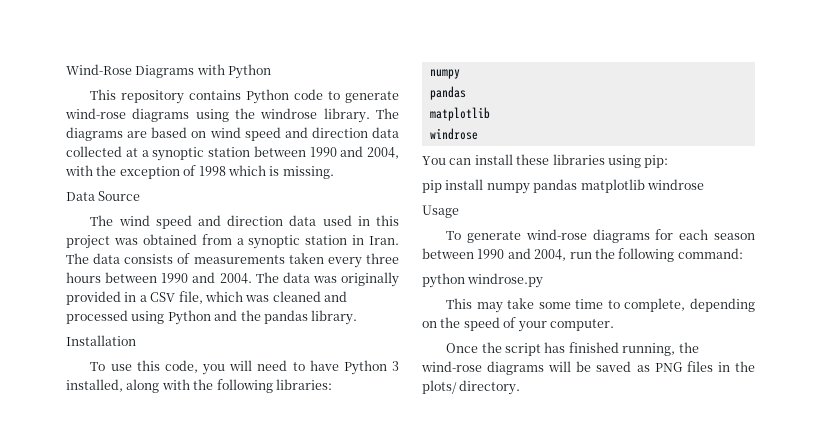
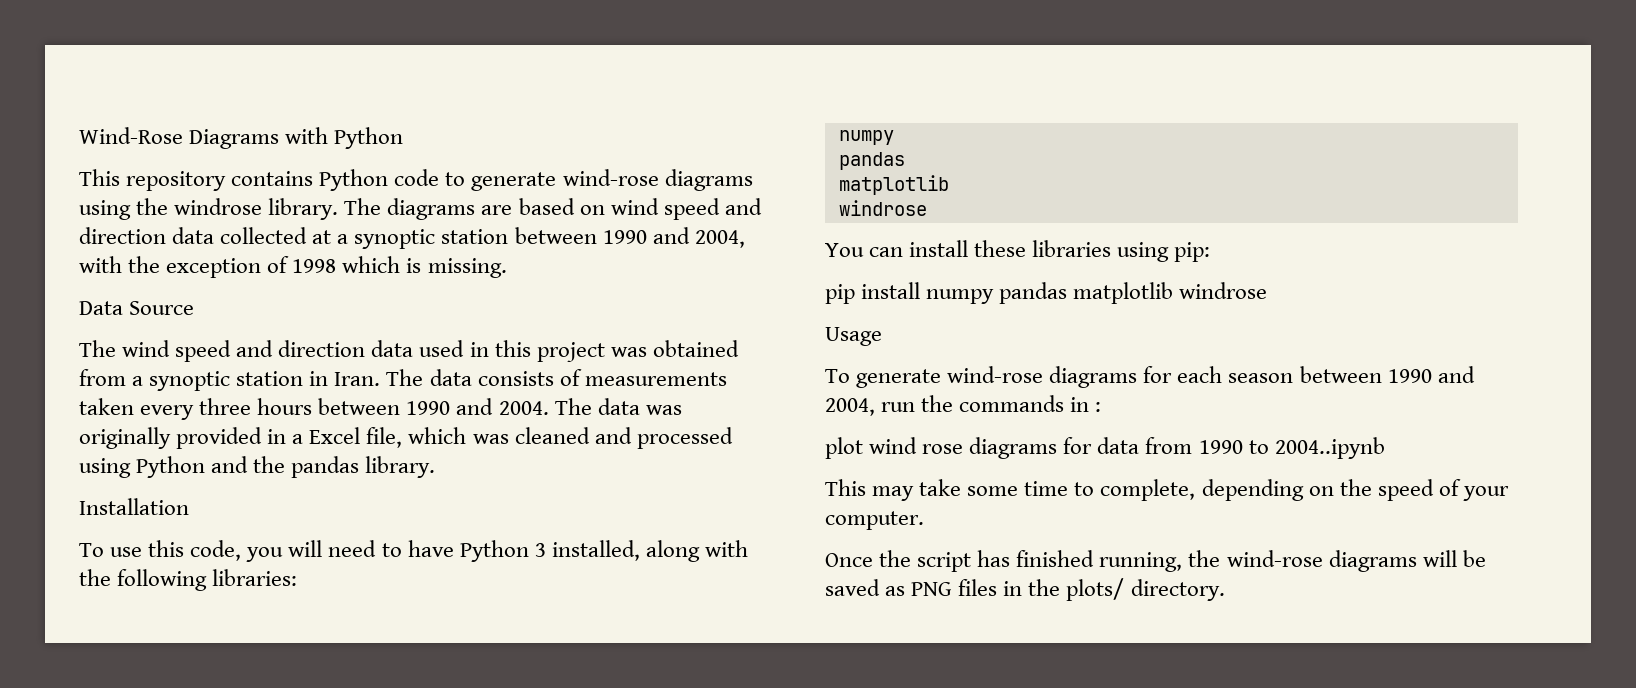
- The data was originally provided in a CSV file, which was cleaned and processed using Python and the pandas library.
+ The data was originally provided in a Excel file, which was cleaned and processed using Python and the pandas library.
- To generate wind-rose diagrams for each season between 1990 and 2004, run the following command:
- python windrose.py
+ To generate wind-rose diagrams for each season between 1990 and 2004, run the commands in :
+ plot wind rose diagrams for data from 1990 to 2004..ipynb

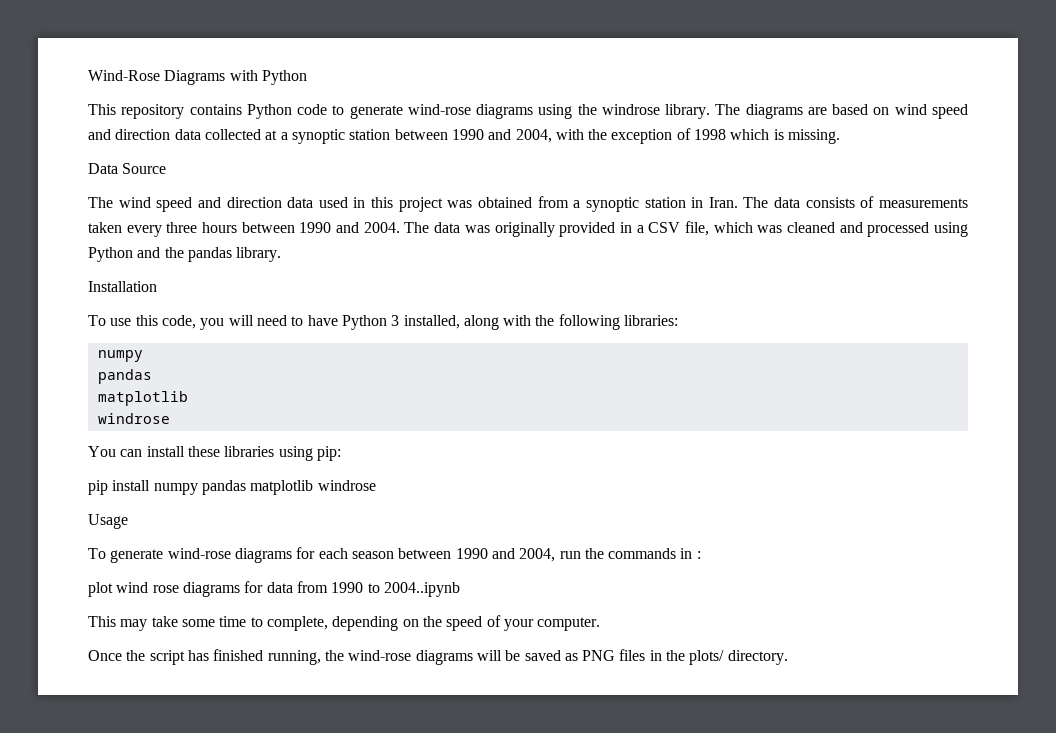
- The data was originally provided in a Excel file, which was cleaned and processed using Python and the pandas library.
+ The data was originally provided in a CSV file, which was cleaned and processed using Python and the pandas library.

